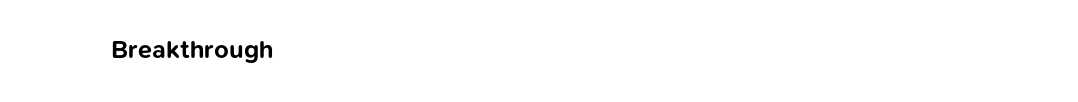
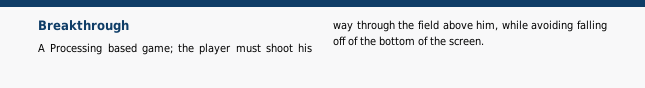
+ A Processing based game; the player must shoot his way through the field above him, while avoiding falling off of the bottom of the screen.

